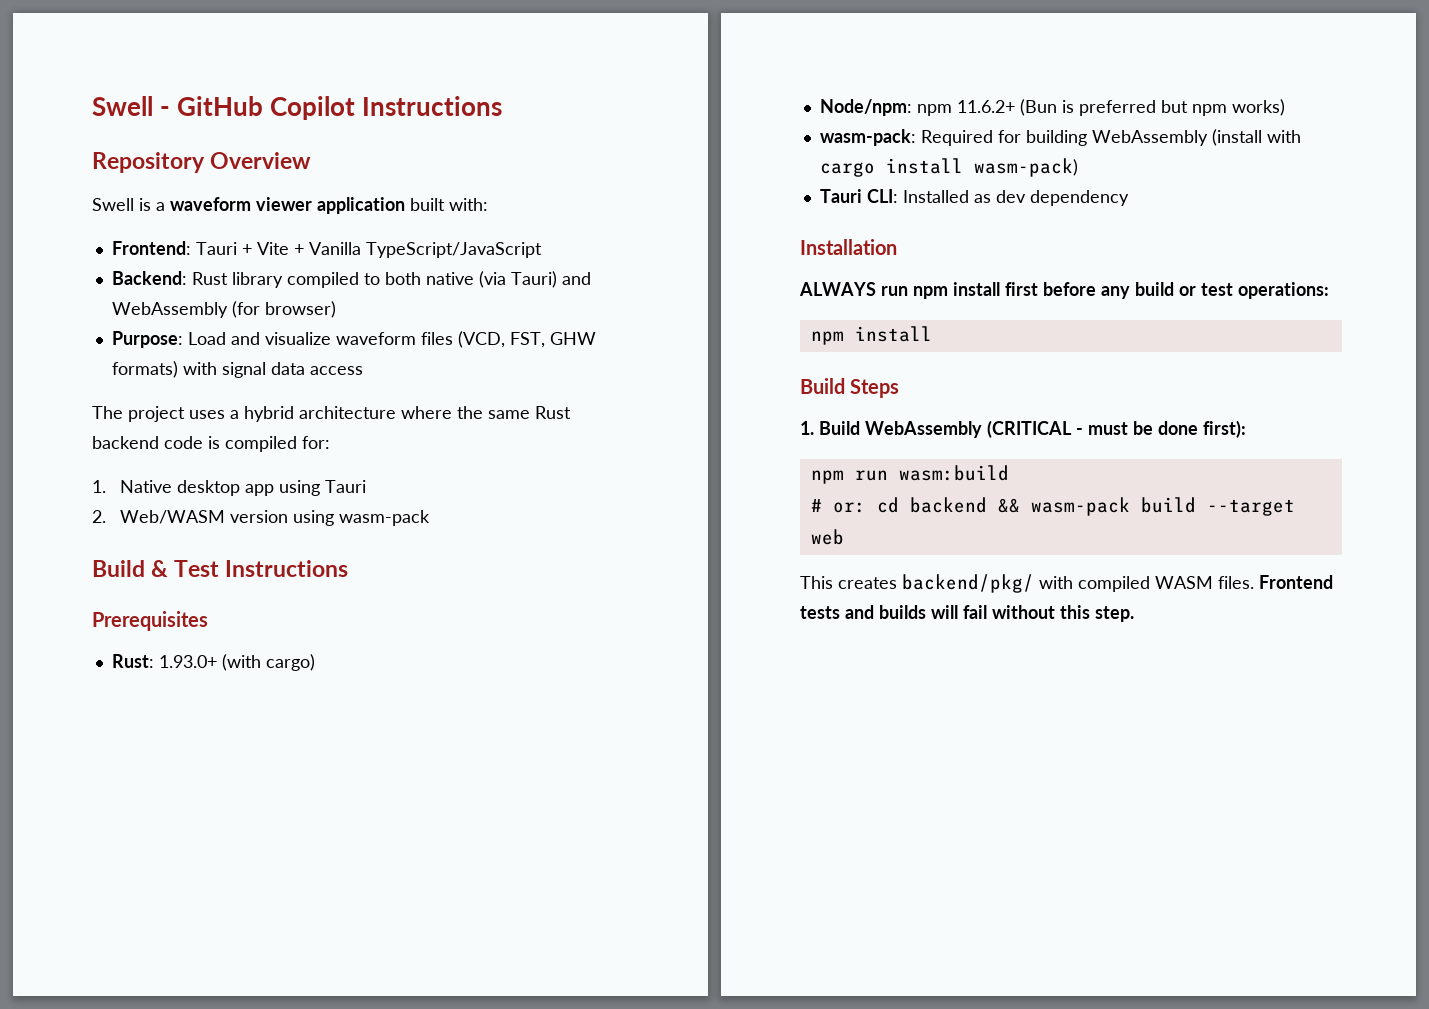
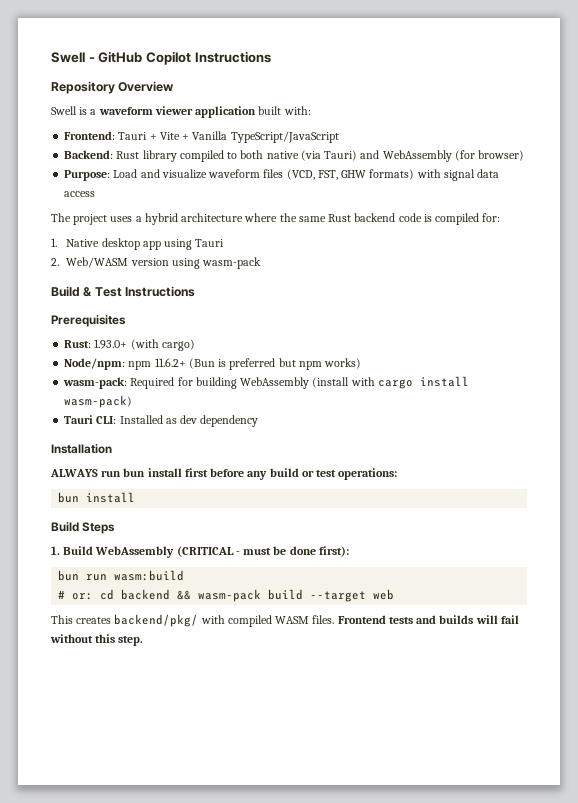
- ALWAYS run npm install first before any build or test operations:
- npm install
+ ALWAYS run bun install first before any build or test operations:
+ bun install
- npm run wasm:build
+ bun run wasm:build

